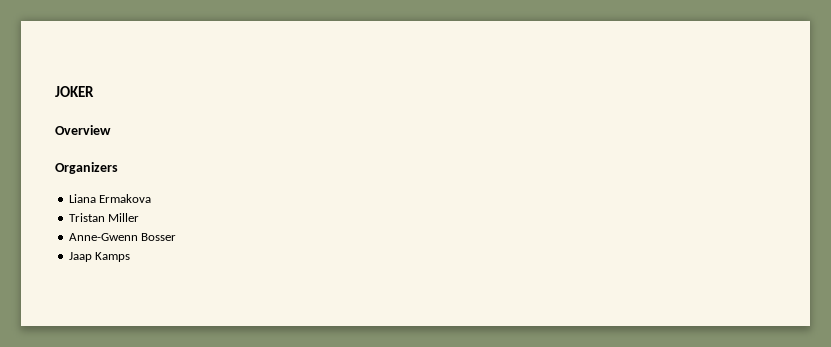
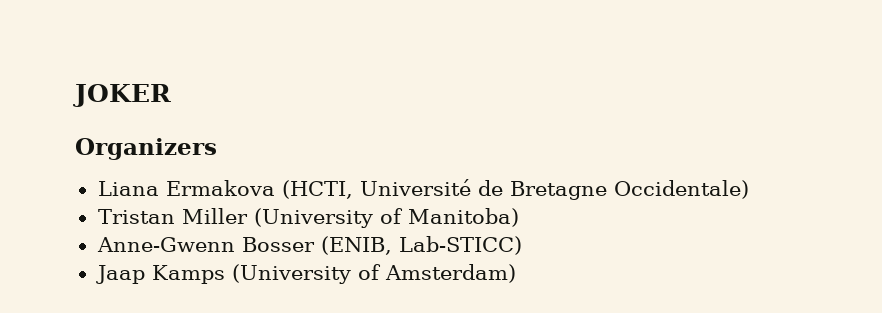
- Overview
- Liana Ermakova
+ Liana Ermakova (HCTI, Université de Bretagne Occidentale)
- Tristan Miller
+ Tristan Miller (University of Manitoba)
- Anne-Gwenn Bosser
+ Anne-Gwenn Bosser (ENIB, Lab-STICC)
- Jaap Kamps
+ Jaap Kamps (University of Amsterdam)

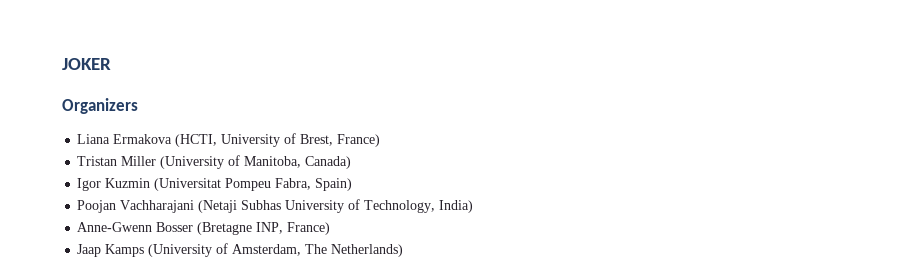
- Liana Ermakova (HCTI, Université de Bretagne Occidentale)
+ Liana Ermakova (HCTI, University of Brest, France)
- Tristan Miller (University of Manitoba)
+ Tristan Miller (University of Manitoba, Canada)
+ Igor Kuzmin (Universitat Pompeu Fabra, Spain)
+ Poojan Vachharajani (Netaji Subhas University of Technology, India)
- Anne-Gwenn Bosser (ENIB, Lab-STICC)
+ Anne-Gwenn Bosser (Bretagne INP, France)
- Jaap Kamps (University of Amsterdam)
+ Jaap Kamps (University of Amsterdam, The Netherlands)

